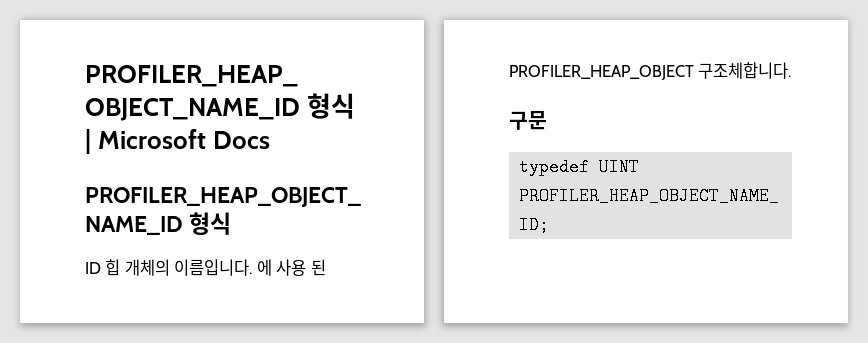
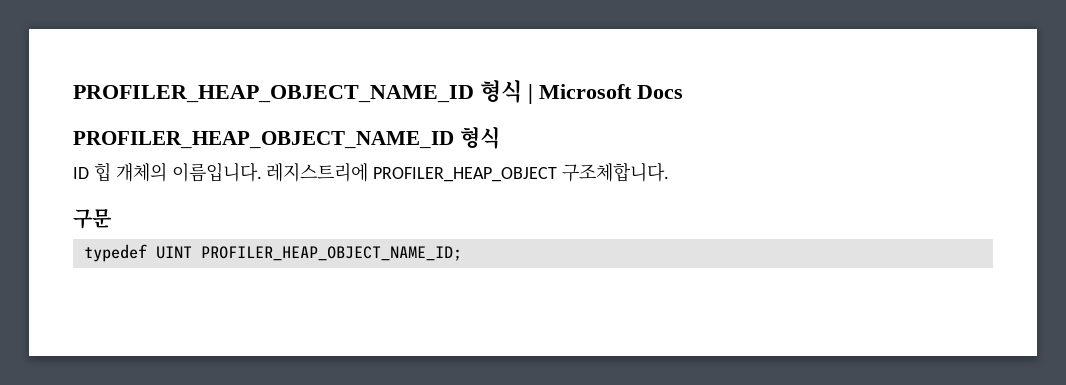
- 에 사용 된 PROFILER_HEAP_OBJECT 구조체합니다.
+ 레지스트리에 PROFILER_HEAP_OBJECT 구조체합니다.

